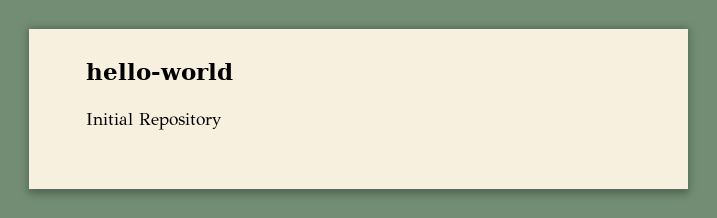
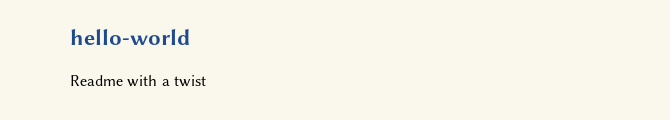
- Initial Repository
+ Readme with a twist

